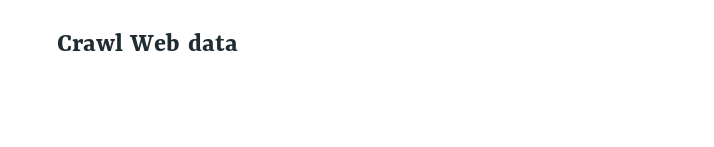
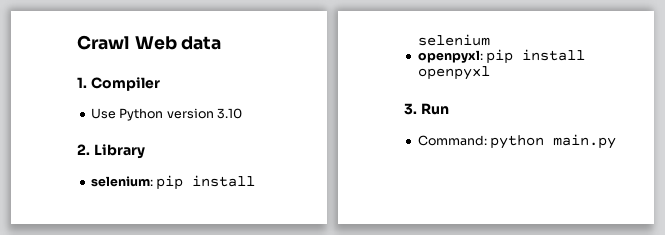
+ 1. Compiler
+ Use Python version 3.10
+ 2. Library
+ selenium: pip install selenium
+ openpyxl: pip install openpyxl
+ 3. Run
+ Command: python main.py

